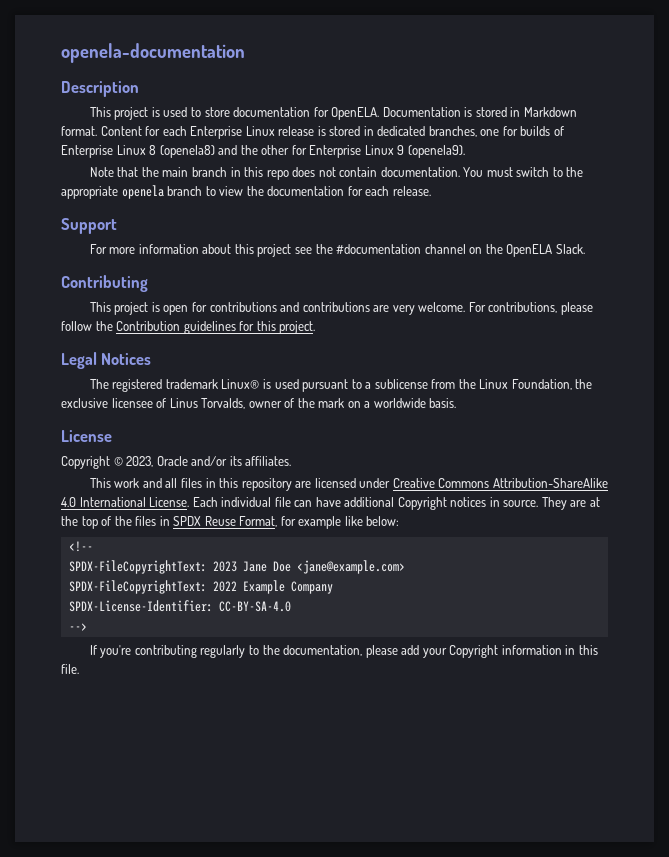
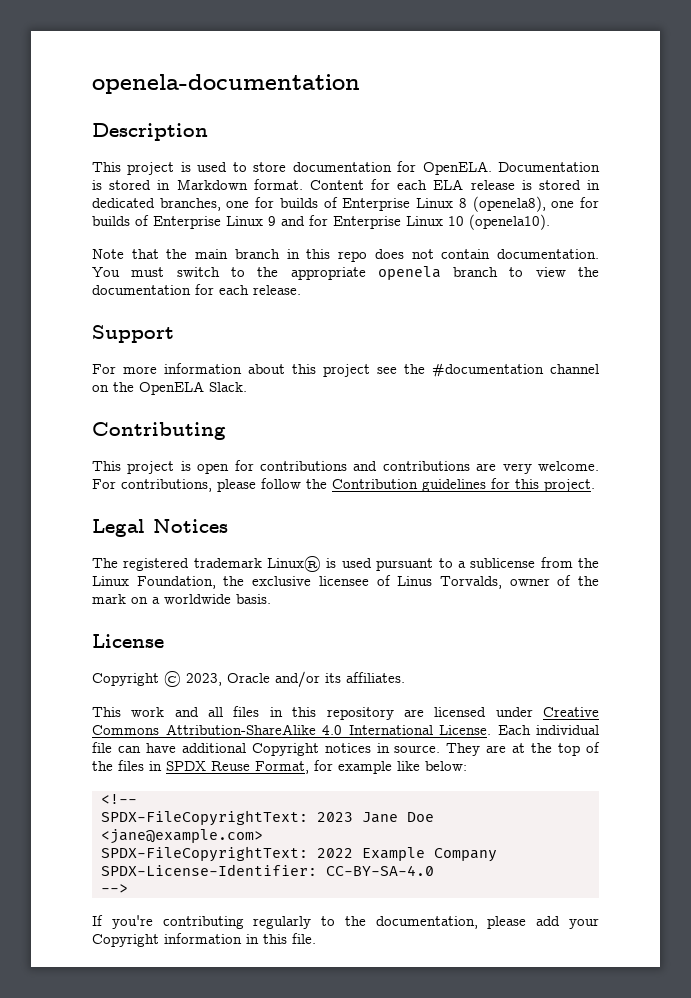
- Content for each Enterprise Linux release is stored in dedicated branches, one for builds of Enterprise Linux 8 (openela8) and the other for Enterprise Linux 9 (openela9).
+ Content for each ELA release is stored in dedicated branches, one for builds of Enterprise Linux 8 (openela8), one for builds of Enterprise Linux 9 and for Enterprise Linux 10 (openela10).

